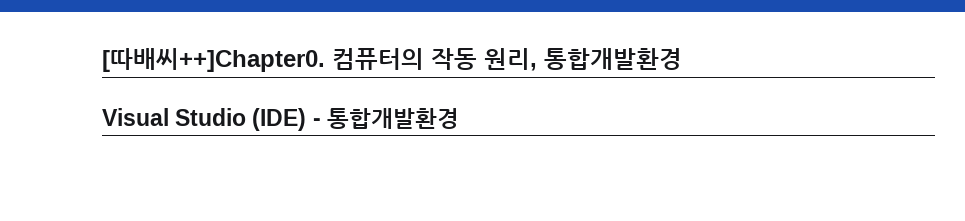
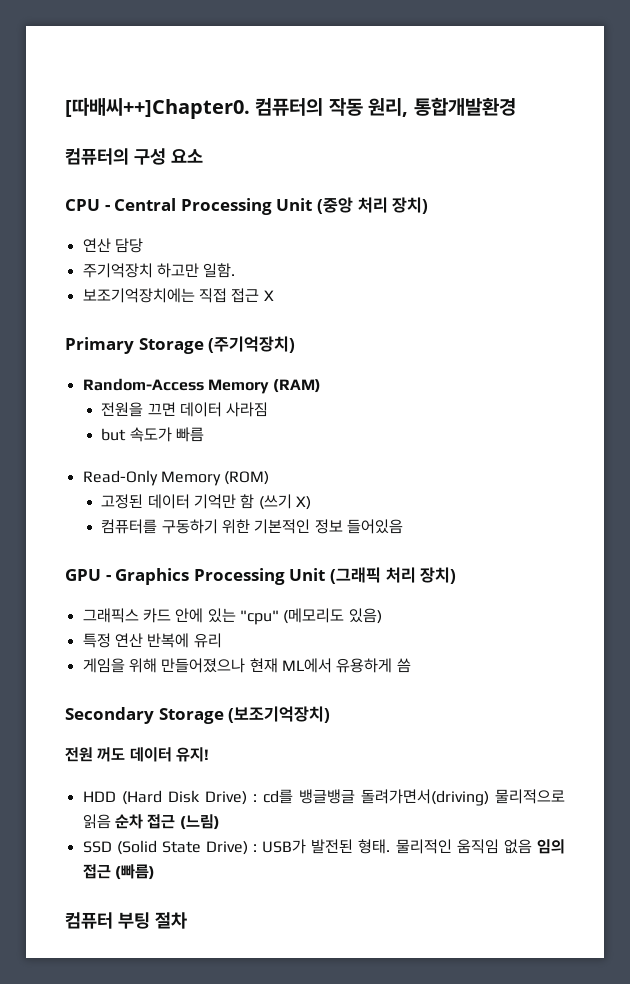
- Visual Studio (IDE) - 통합개발환경
+ 컴퓨터의 구성 요소
+ CPU - Central Processing Unit (중앙 처리 장치)
+ 연산 담당
+ 주기억장치 하고만 일함.
+ 보조기억장치에는 직접 접근 X
+ Primary Storage (주기억장치)
+ Random-Access Memory (RAM)
+ 전원을 끄면 데이터 사라짐
+ but 속도가 빠름
+ Read-Only Memory (ROM)
+ 고정된 데이터 기억만 함 (쓰기 X)
+ 컴퓨터를 구동하기 위한 기본적인 정보 들어있음
+ GPU - Graphics Processing Unit (그래픽 처리 장치)
+ 그래픽스 카드 안에 있는 "cpu" (메모리도 있음)
+ 특정 연산 반복에 유리
+ 게임을 위해 만들어졌으나 현재 ML에서 유용하게 씀
+ Secondary Storage (보조기억장치)
+ 전원 꺼도 데이터 유지!
+ HDD (Hard Disk Drive) : cd를 뱅글뱅글 돌려가면서(driving) 물리적으로 읽음 순차 접근 (느림)
+ SSD (Solid State Drive) : USB가 발전된 형태. 물리적인 움직임 없음 임의 접근 (빠름)
+ 컴퓨터 부팅 절차

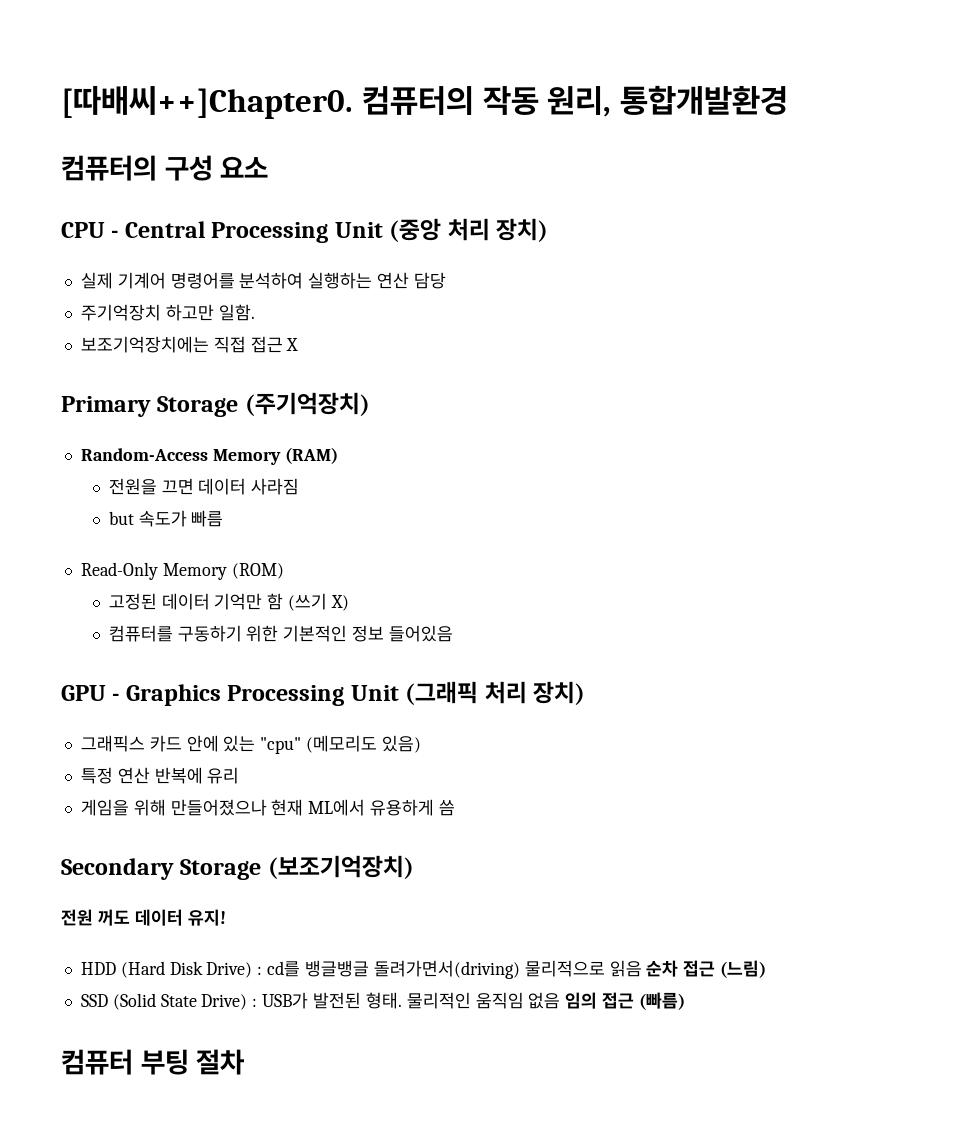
- 연산 담당
+ 실제 기계어 명령어를 분석하여 실행하는 연산 담당

